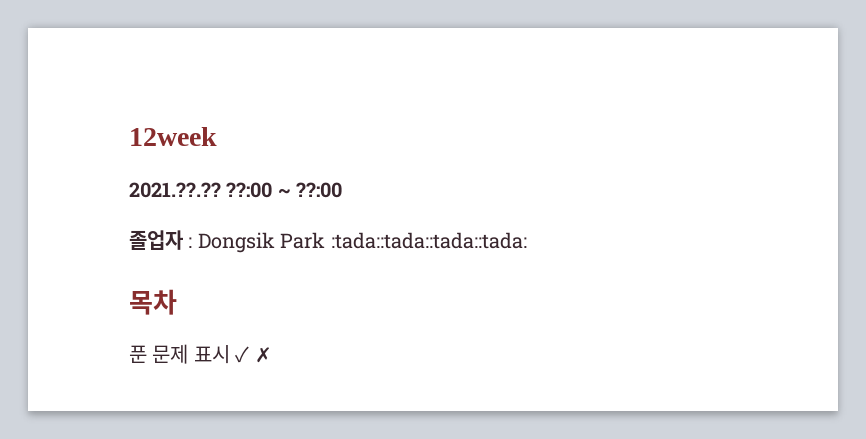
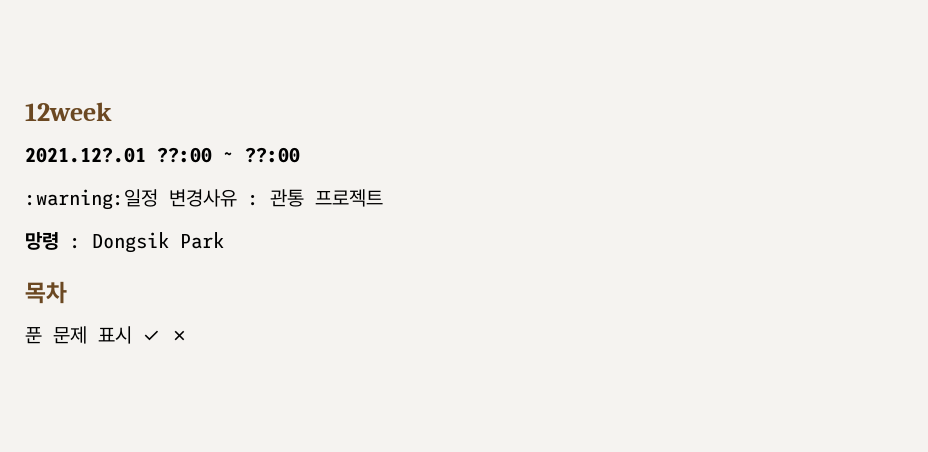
- 2021.??.?? ??:00 ~ ??:00
+ 2021.12?.01 ??:00 ~ ??:00
- 졸업자 : Dongsik Park :tada::tada::tada::tada:
+ :warning:일정 변경사유 : 관통 프로젝트
+ 망령 : Dongsik Park

